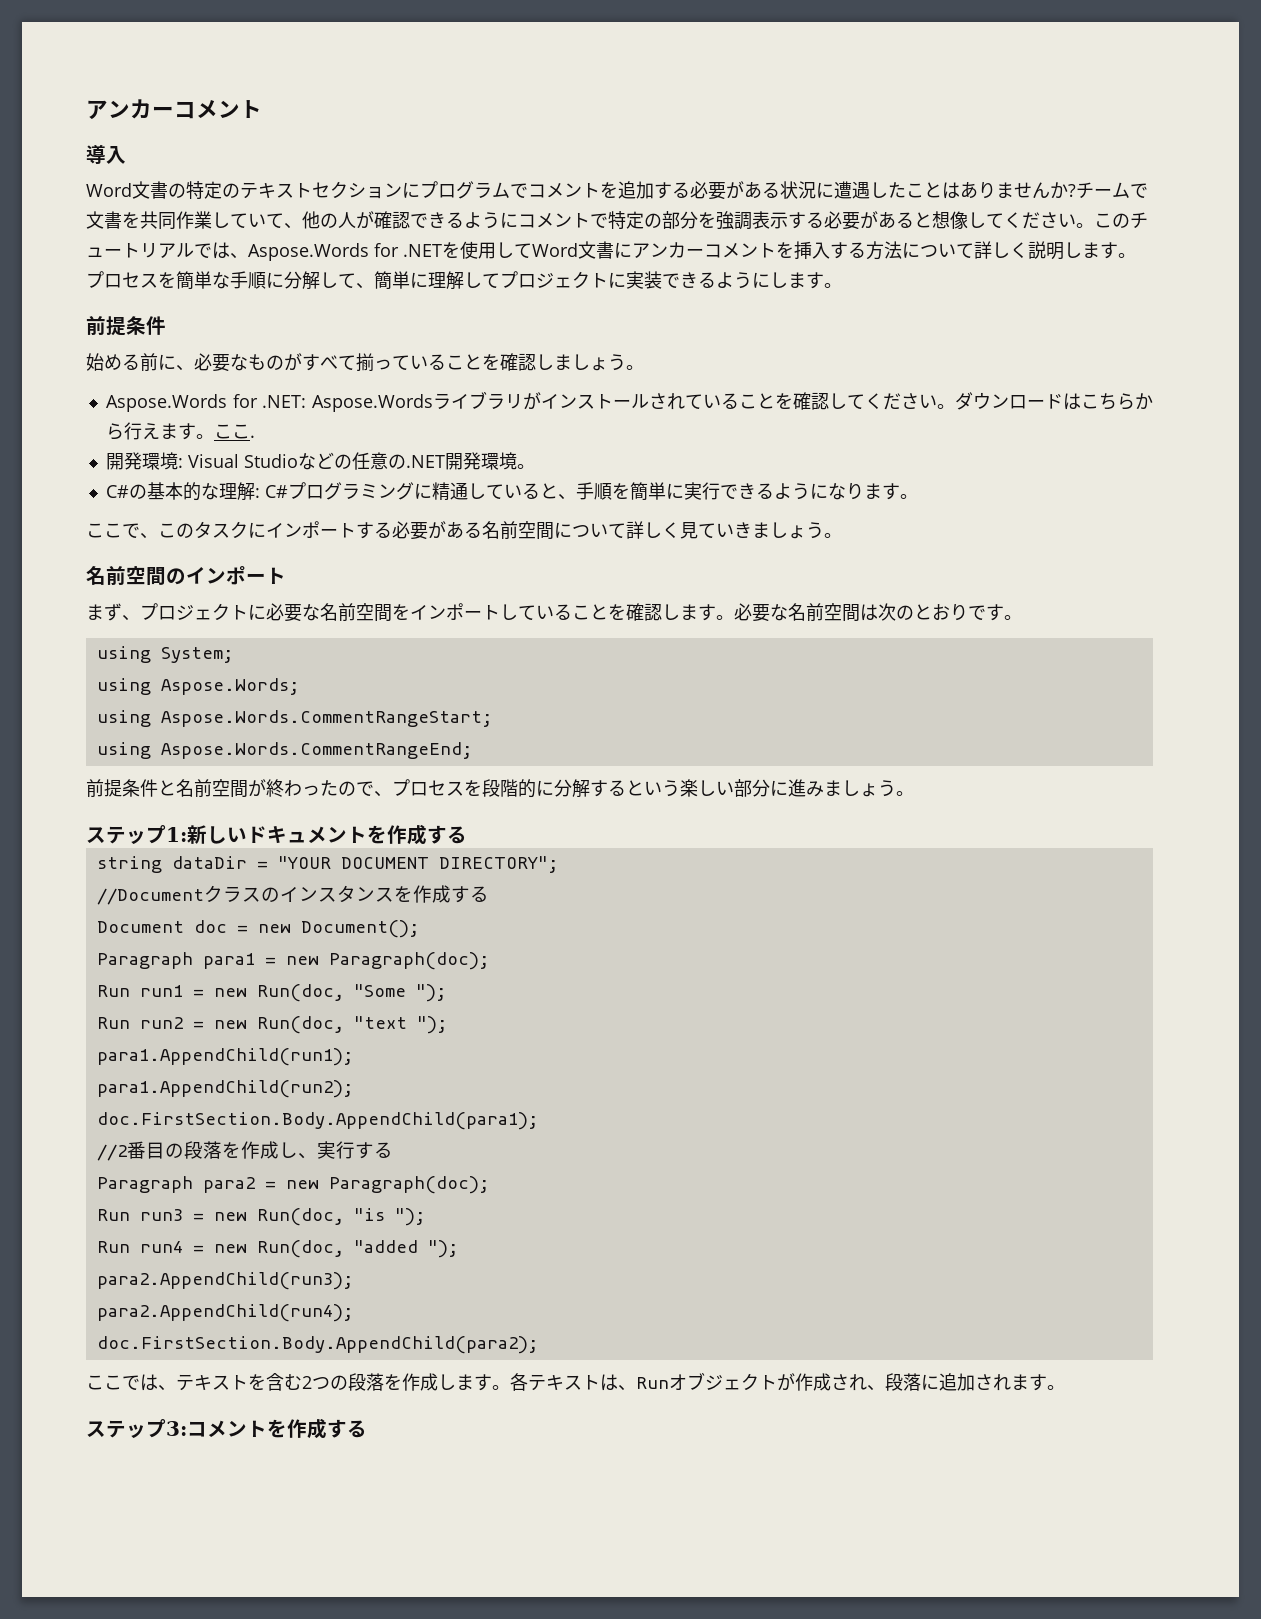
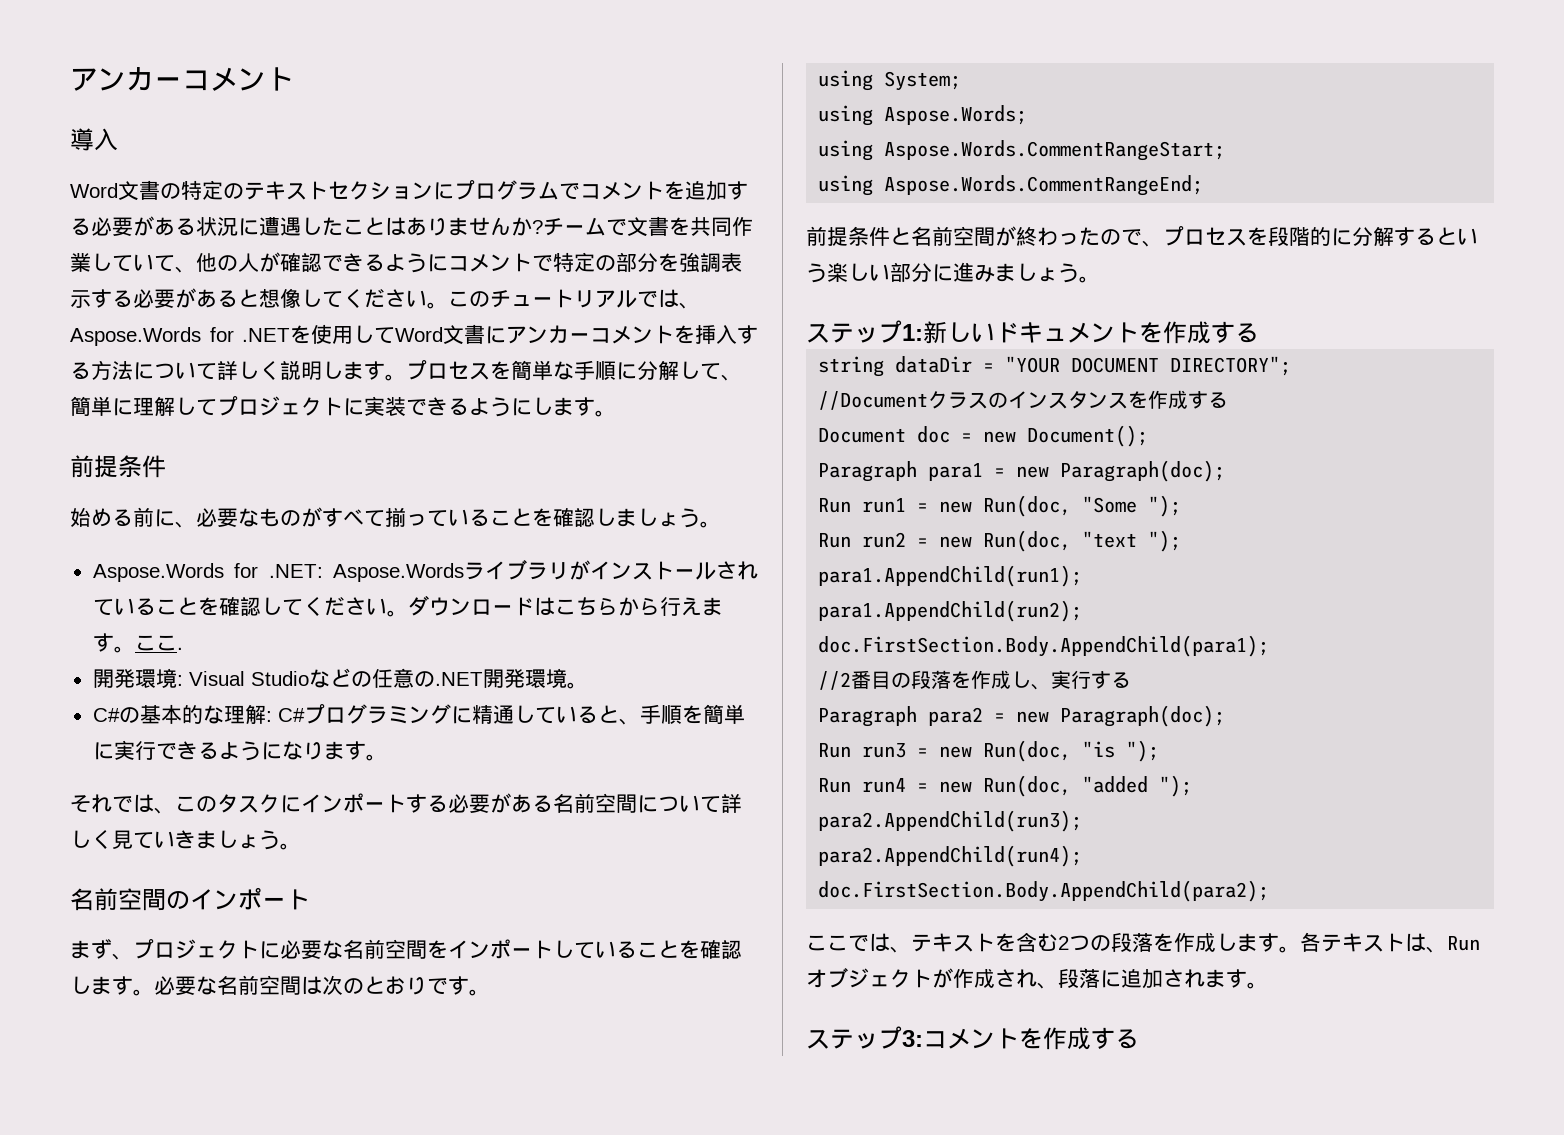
- ここで、このタスクにインポートする必要がある名前空間について詳しく見ていきましょう。
+ それでは、このタスクにインポートする必要がある名前空間について詳しく見ていきましょう。

